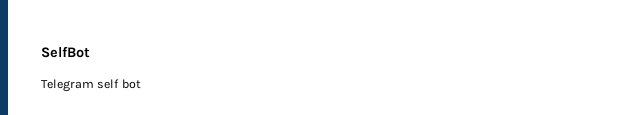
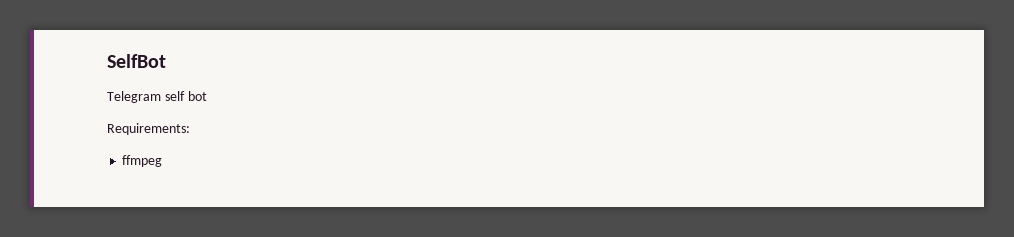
+ Requirements:
+ ffmpeg

